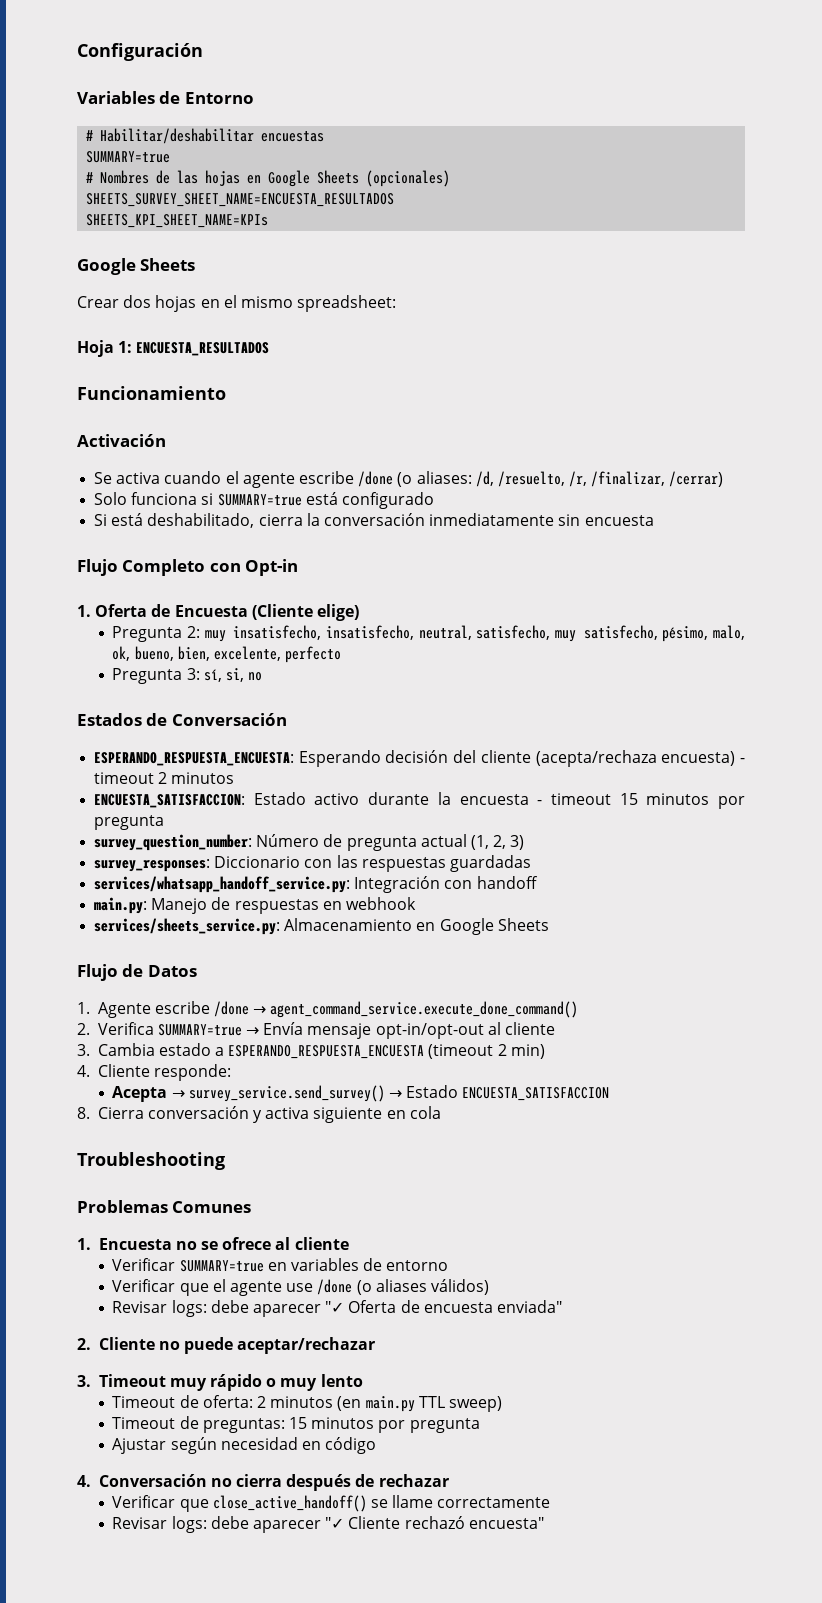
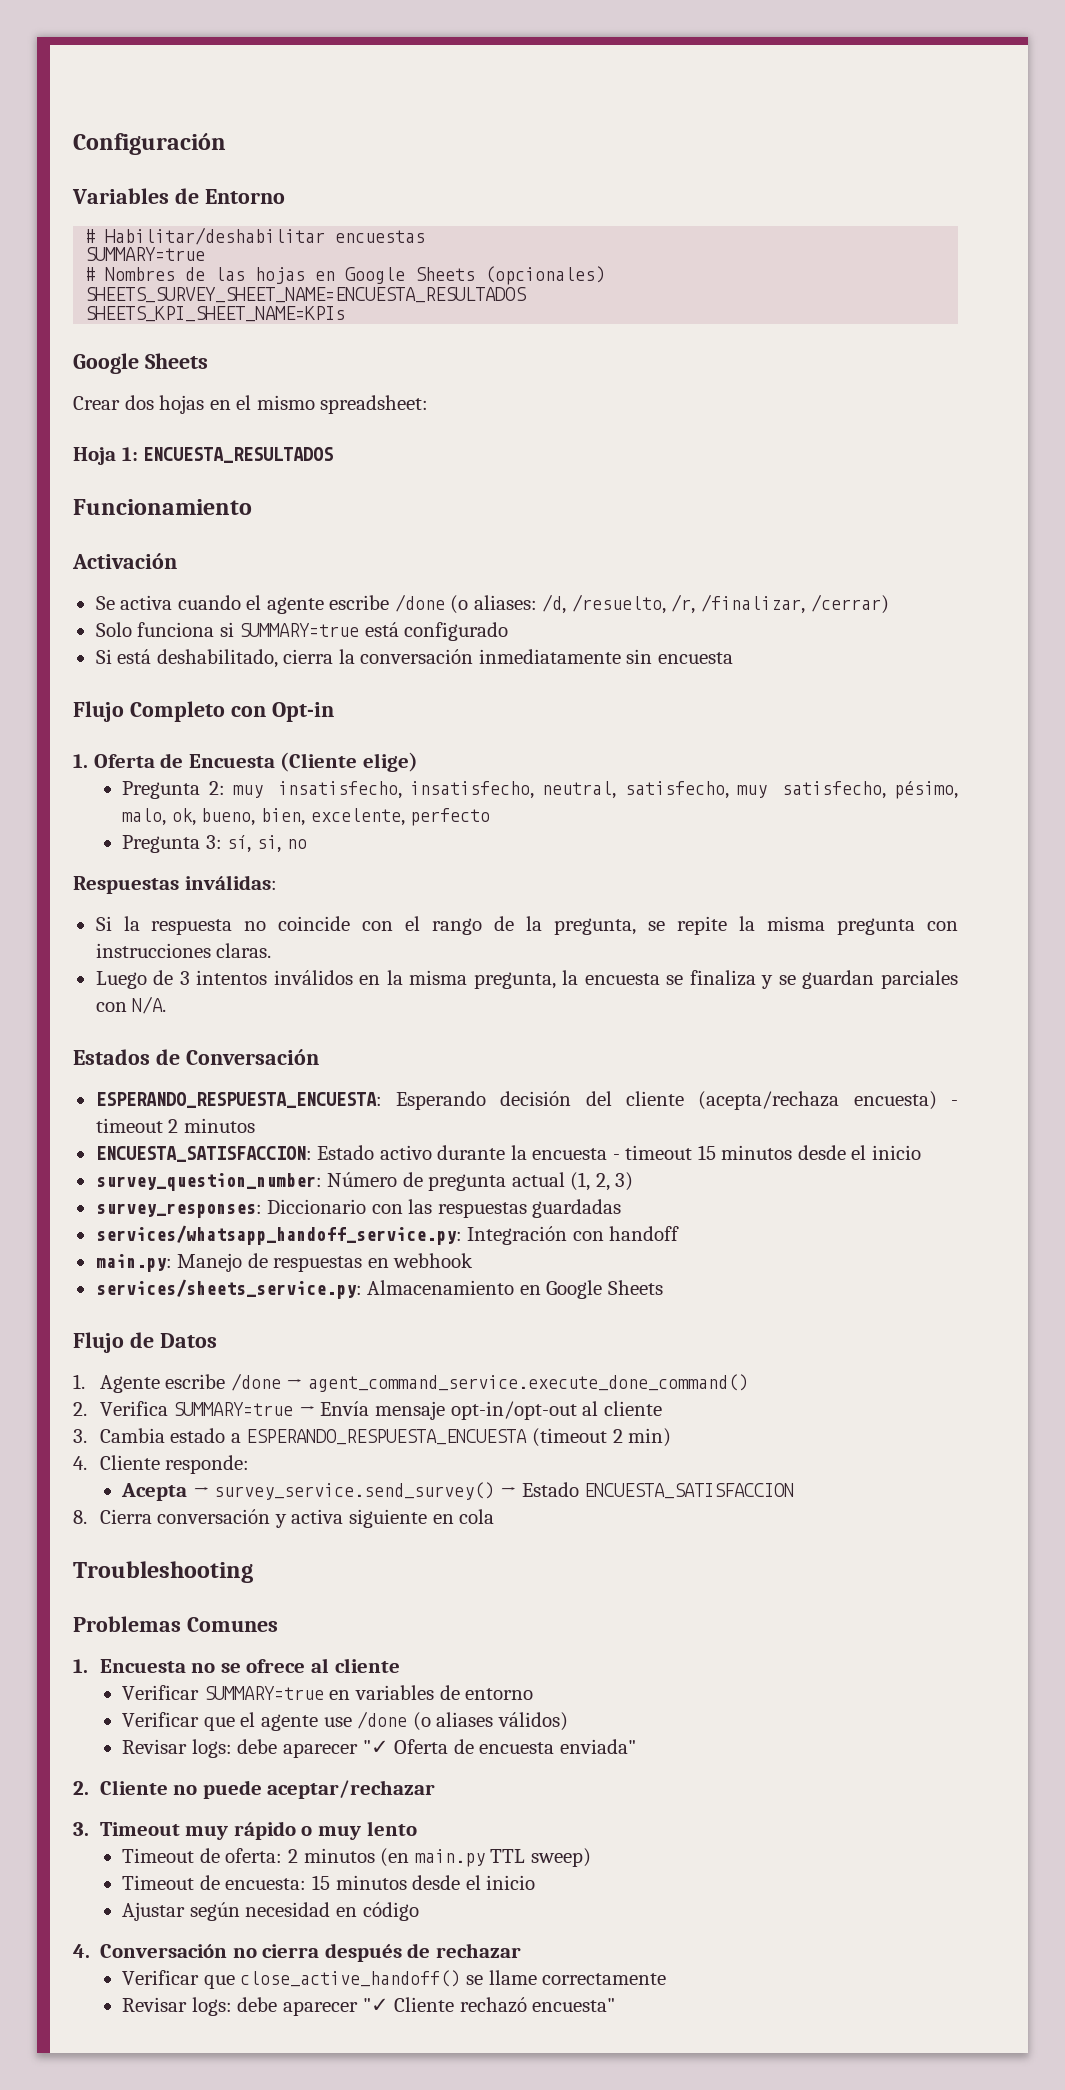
+ Respuestas inválidas:
+ Si la respuesta no coincide con el rango de la pregunta, se repite la misma pregunta con instrucciones claras.
+ Luego de 3 intentos inválidos en la misma pregunta, la encuesta se finaliza y se guardan parciales con N/A.
- ENCUESTA_SATISFACCION: Estado activo durante la encuesta - timeout 15 minutos por pregunta
+ ENCUESTA_SATISFACCION: Estado activo durante la encuesta - timeout 15 minutos desde el inicio
- Timeout de preguntas: 15 minutos por pregunta
+ Timeout de encuesta: 15 minutos desde el inicio

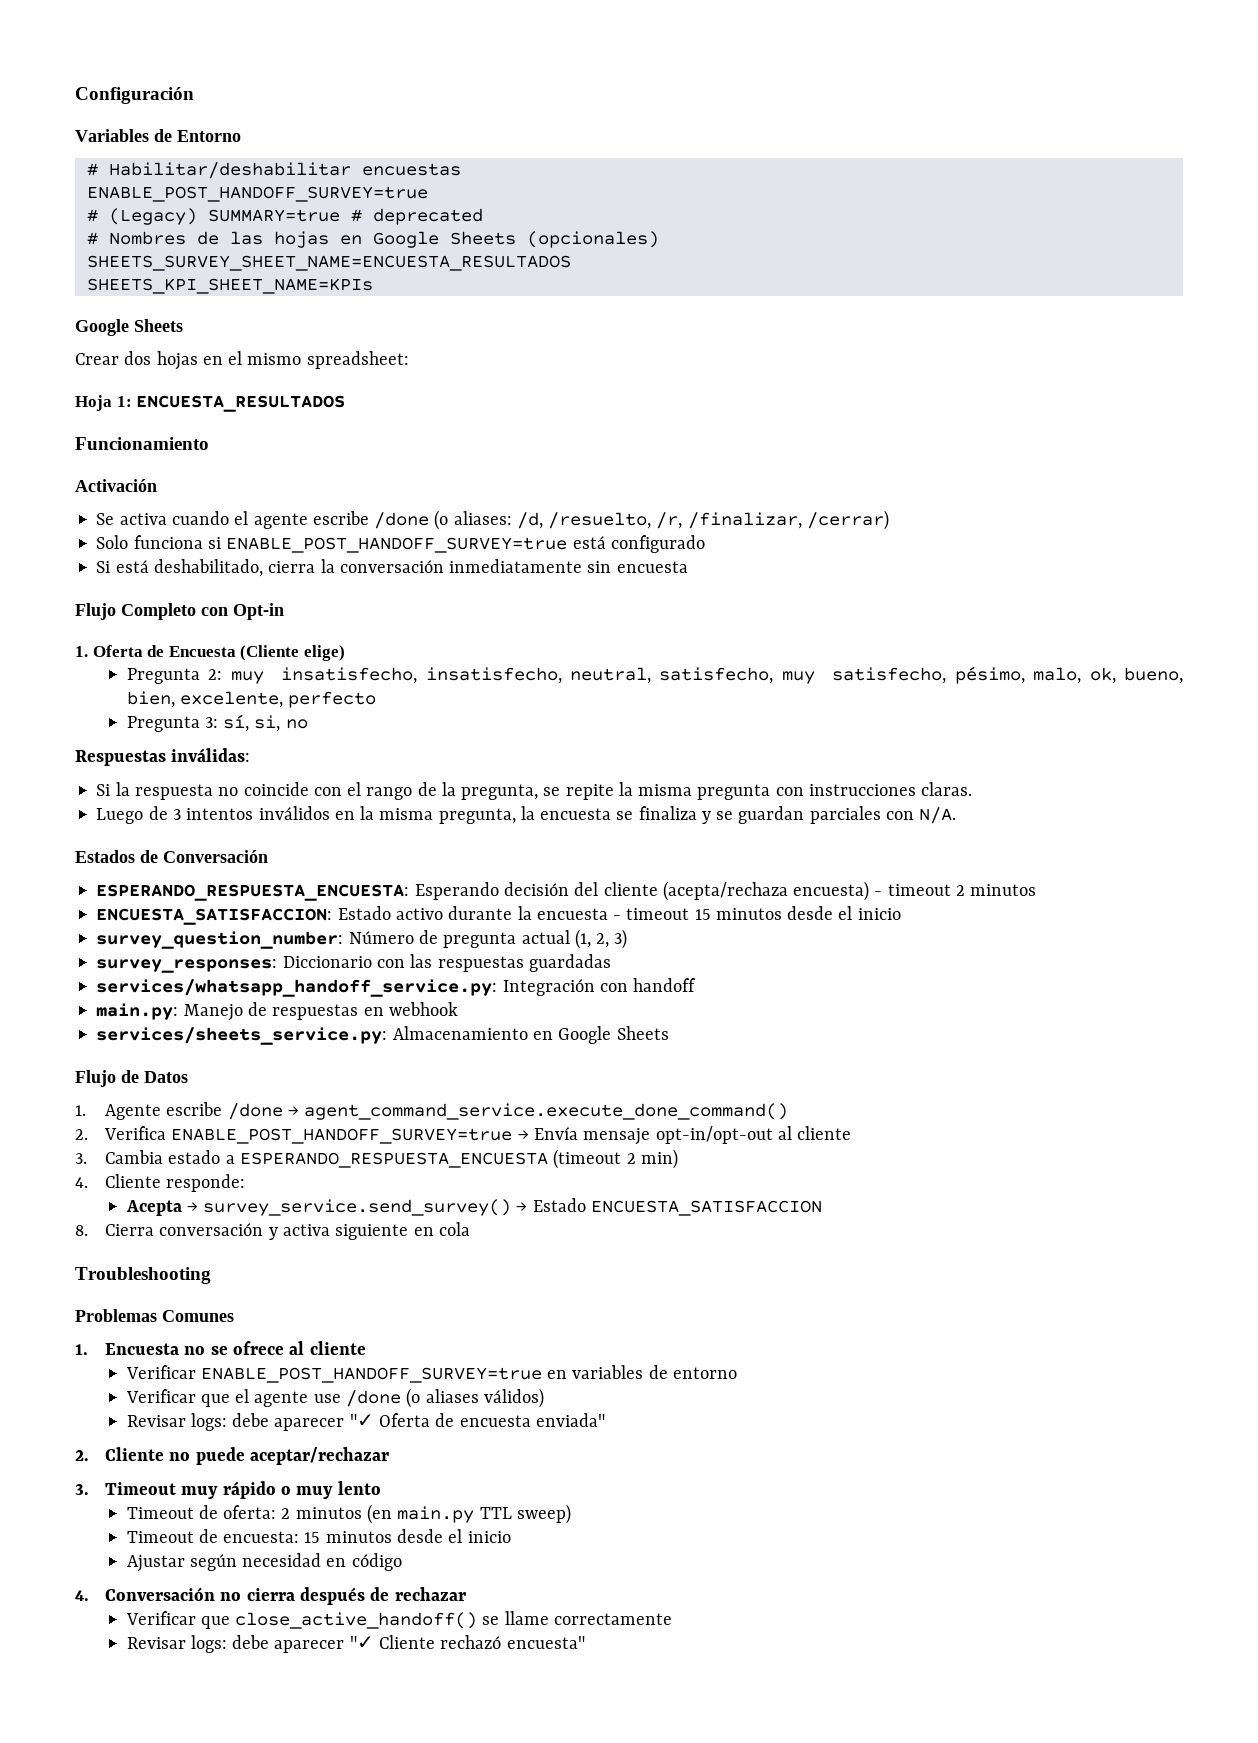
  # Habilitar/deshabilitar encuestas
- SUMMARY=true
+ ENABLE_POST_HANDOFF_SURVEY=true
+ # (Legacy) SUMMARY=true # deprecated
- Solo funciona si SUMMARY=true está configurado
+ Solo funciona si ENABLE_POST_HANDOFF_SURVEY=true está configurado
- 2. Verifica SUMMARY=true → Envía mensaje opt-in/opt-out al cliente
+ 2. Verifica ENABLE_POST_HANDOFF_SURVEY=true → Envía mensaje opt-in/opt-out al cliente
- Verificar SUMMARY=true en variables de entorno
+ Verificar ENABLE_POST_HANDOFF_SURVEY=true en variables de entorno

